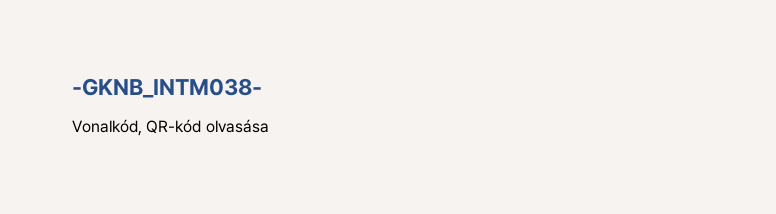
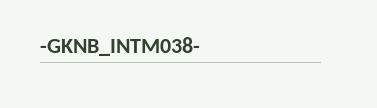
- Vonalkód, QR-kód olvasása

